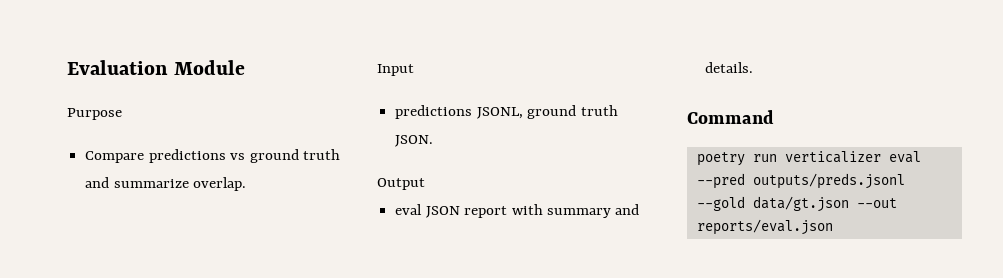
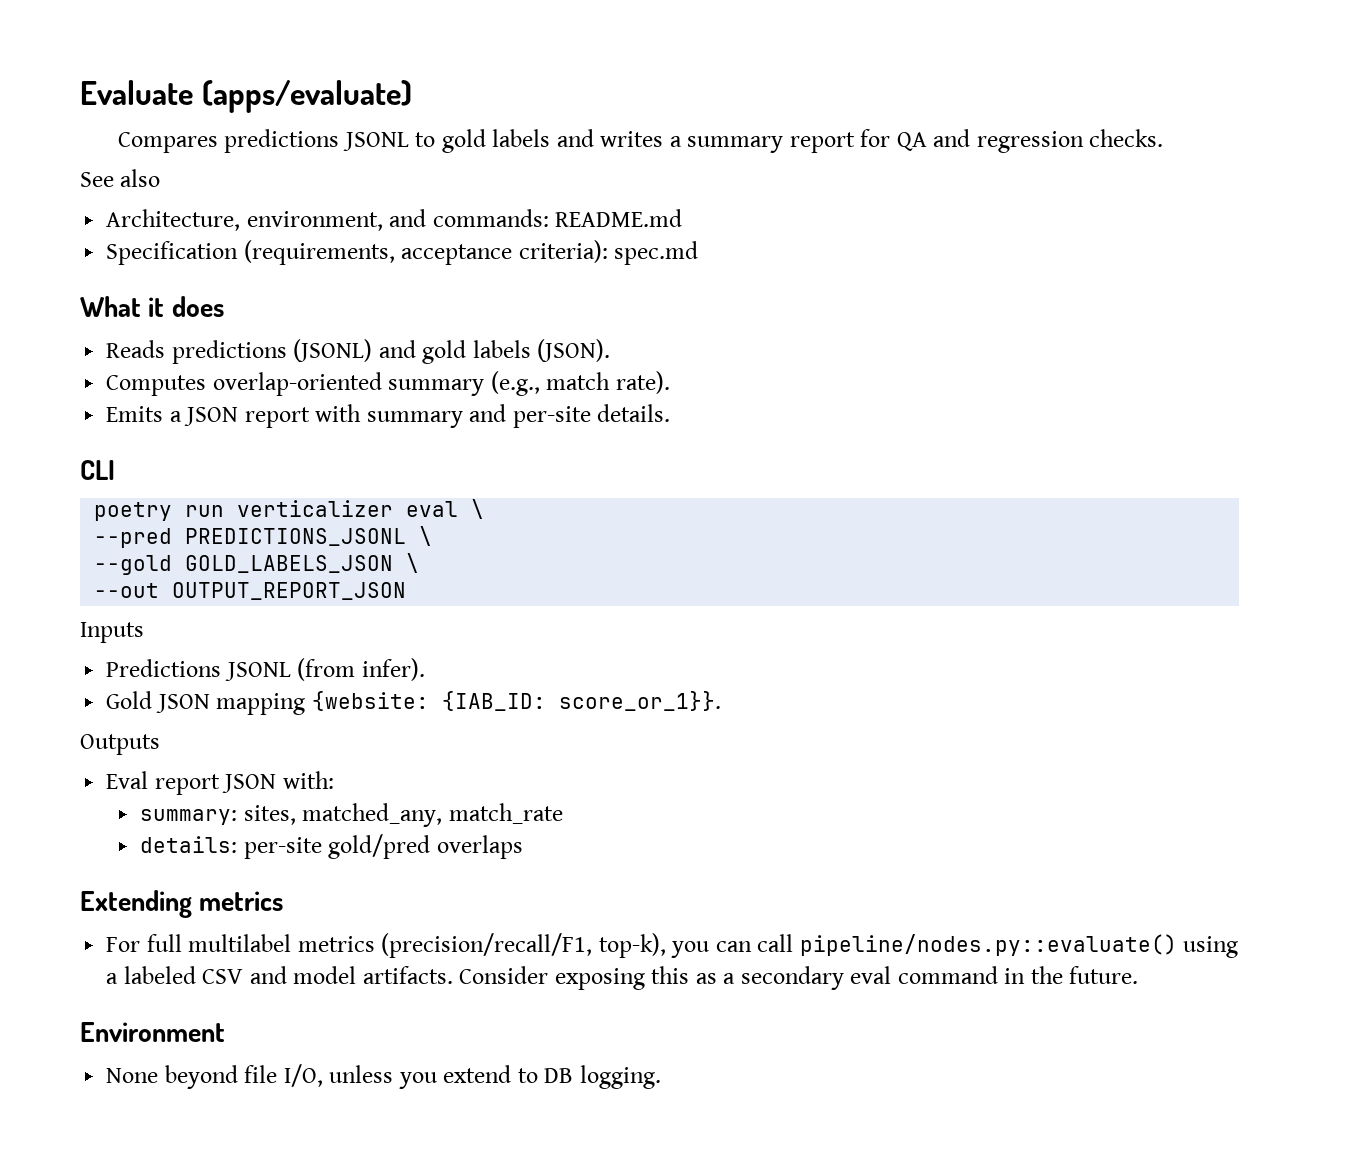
- Evaluation Module
- Purpose
- Compare predictions vs ground truth and summarize overlap.
- Input
- predictions JSONL, ground truth JSON.
- Output
- eval JSON report with summary and details.
+ Evaluate (apps/evaluate)
+ Compares predictions JSONL to gold labels and writes a summary report for QA and regression checks.
+ See also
+ Architecture, environment, and commands: README.md
+ Specification (requirements, acceptance criteria): spec.md
+ What it does
+ Reads predictions (JSONL) and gold labels (JSON).
+ Computes overlap-oriented summary (e.g., match rate).
+ Emits a JSON report with summary and per-site details.
- Command
+ CLI
- poetry run verticalizer eval --pred outputs/preds.jsonl --gold data/gt.json --out reports/eval.json
+ poetry run verticalizer eval \
+ --pred PREDICTIONS_JSONL \
+ --gold GOLD_LABELS_JSON \
+ --out OUTPUT_REPORT_JSON
+ Inputs
+ Predictions JSONL (from infer).
+ Gold JSON mapping {website: {IAB_ID: score_or_1}}.
+ Outputs
+ Eval report JSON with:
+ summary: sites, matched_any, match_rate
+ details: per-site gold/pred overlaps
+ Extending metrics
+ For full multilabel metrics (precision/recall/F1, top‑k), you can call pipeline/nodes.py::evaluate() using a labeled CSV and model artifacts. Consider exposing this as a secondary eval command in the future.
+ Environment
+ None beyond file I/O, unless you extend to DB logging.

